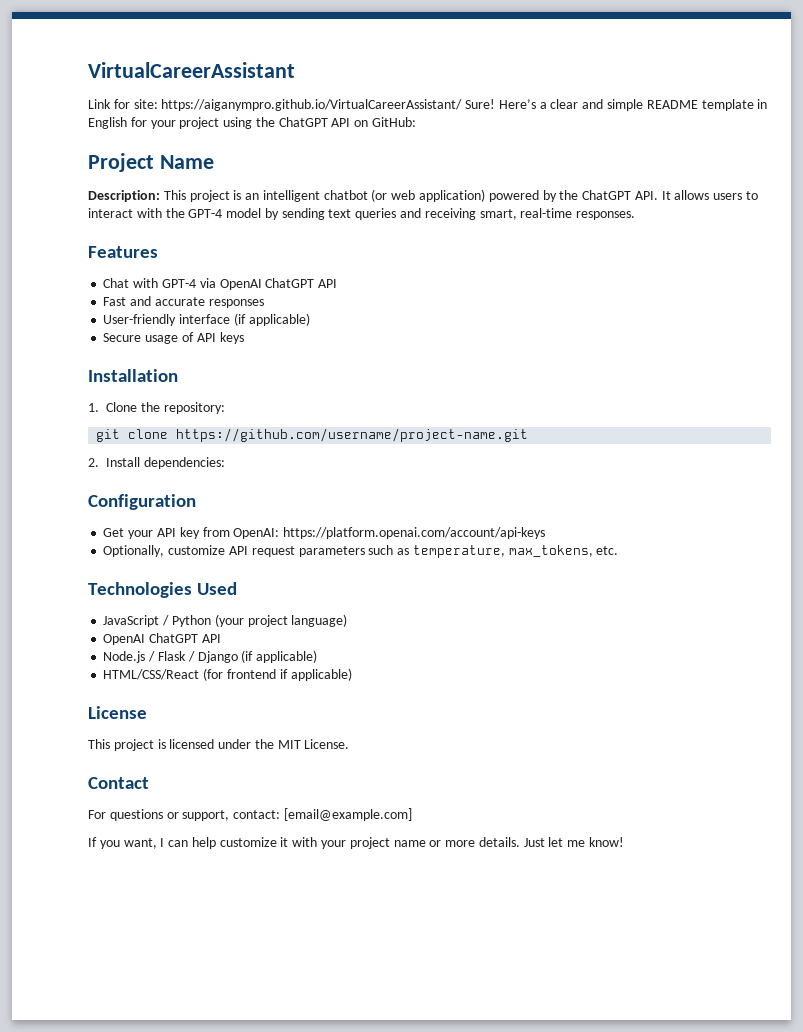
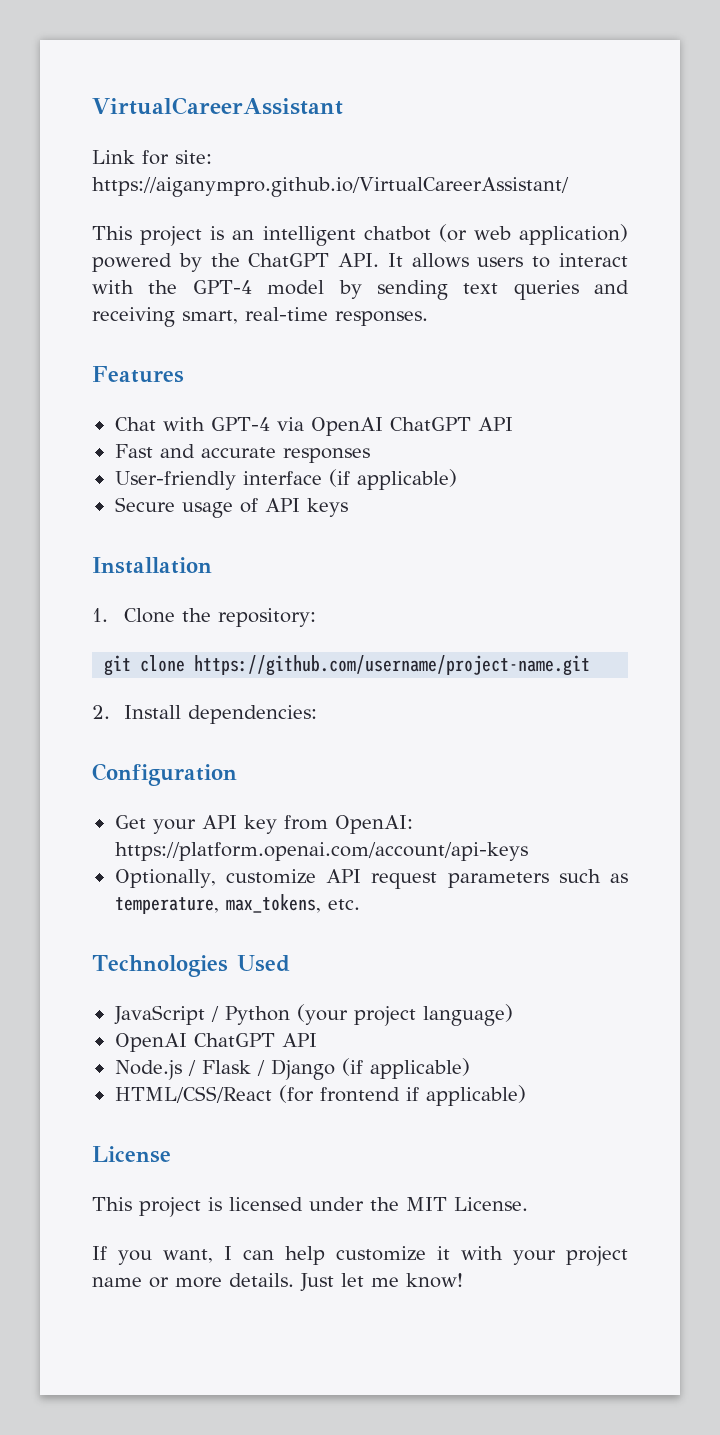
- Link for site: https://aiganympro.github.io/VirtualCareerAssistant/ Sure! Here’s a clear and simple README template in English for your project using the ChatGPT API on GitHub:
- Project Name
- Description: This project is an intelligent chatbot (or web application) powered by the ChatGPT API. It allows users to interact with the GPT-4 model by sending text queries and receiving smart, real-time responses.
+ Link for site: https://aiganympro.github.io/VirtualCareerAssistant/
+ This project is an intelligent chatbot (or web application) powered by the ChatGPT API. It allows users to interact with the GPT-4 model by sending text queries and receiving smart, real-time responses.
- Contact
- For questions or support, contact: [email@example.com]

